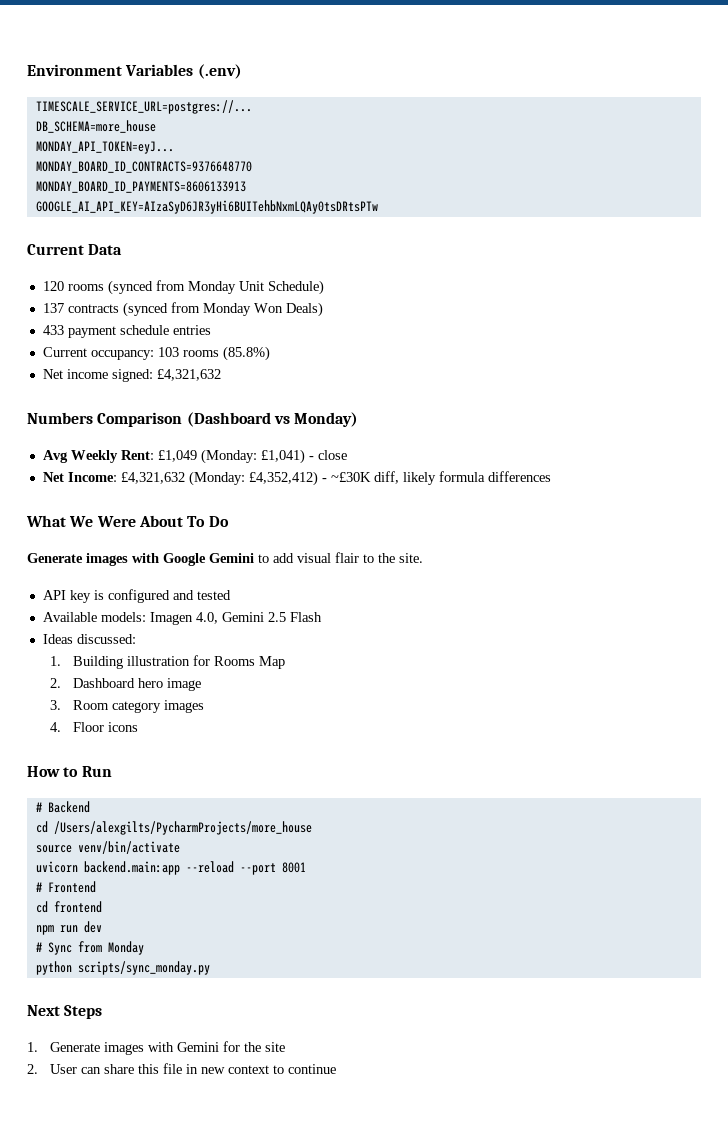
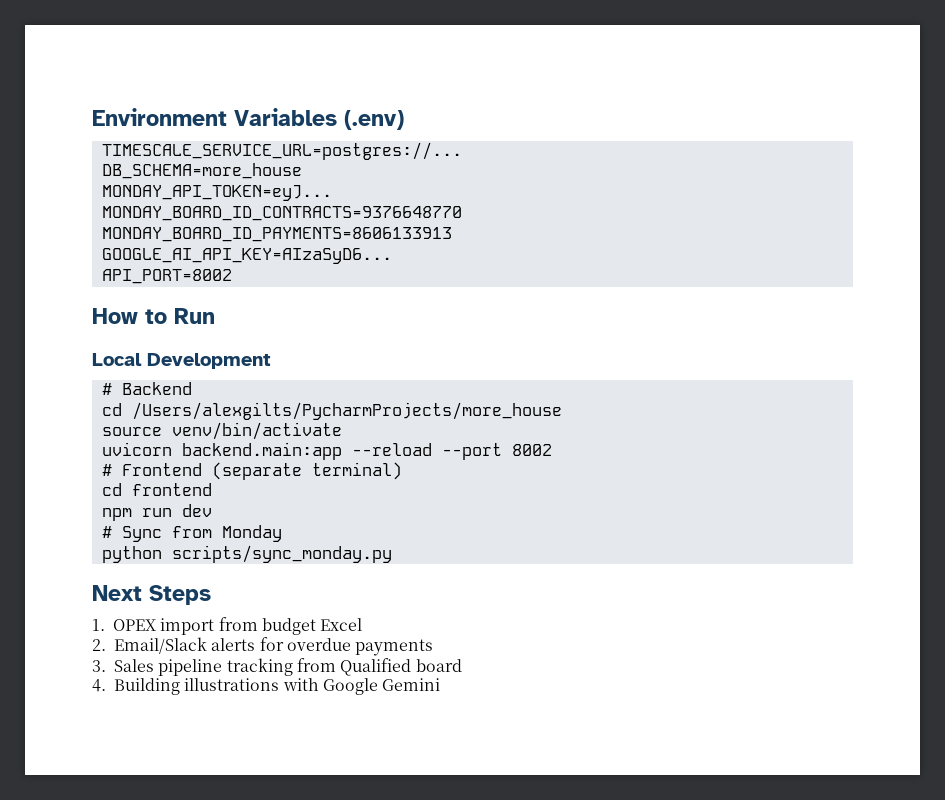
- GOOGLE_AI_API_KEY=AIzaSyD6JR3yHi6BUITehbNxmLQAy0tsDRtsPTw
- Current Data
- 120 rooms (synced from Monday Unit Schedule)
- 137 contracts (synced from Monday Won Deals)
- 433 payment schedule entries
- Current occupancy: 103 rooms (85.8%)
- Net income signed: £4,321,632
- Numbers Comparison (Dashboard vs Monday)
- Avg Weekly Rent: £1,049 (Monday: £1,041) - close
- Net Income: £4,321,632 (Monday: £4,352,412) - ~£30K diff, likely formula differences
- What We Were About To Do
- Generate images with Google Gemini to add visual flair to the site.
- API key is configured and tested
- Available models: Imagen 4.0, Gemini 2.5 Flash
- Ideas discussed:
- 1. Building illustration for Rooms Map
- 2. Dashboard hero image
- 3. Room category images
- 4. Floor icons
+ GOOGLE_AI_API_KEY=AIzaSyD6...
+ API_PORT=8002
+ Local Development
- uvicorn backend.main:app --reload --port 8001
+ uvicorn backend.main:app --reload --port 8002
- # Frontend
+ # Frontend (separate terminal)
- 1. Generate images with Gemini for the site
- 2. User can share this file in new context to continue
+ 1. OPEX import from budget Excel
+ 2. Email/Slack alerts for overdue payments
+ 3. Sales pipeline tracking from Qualified board
+ 4. Building illustrations with Google Gemini

